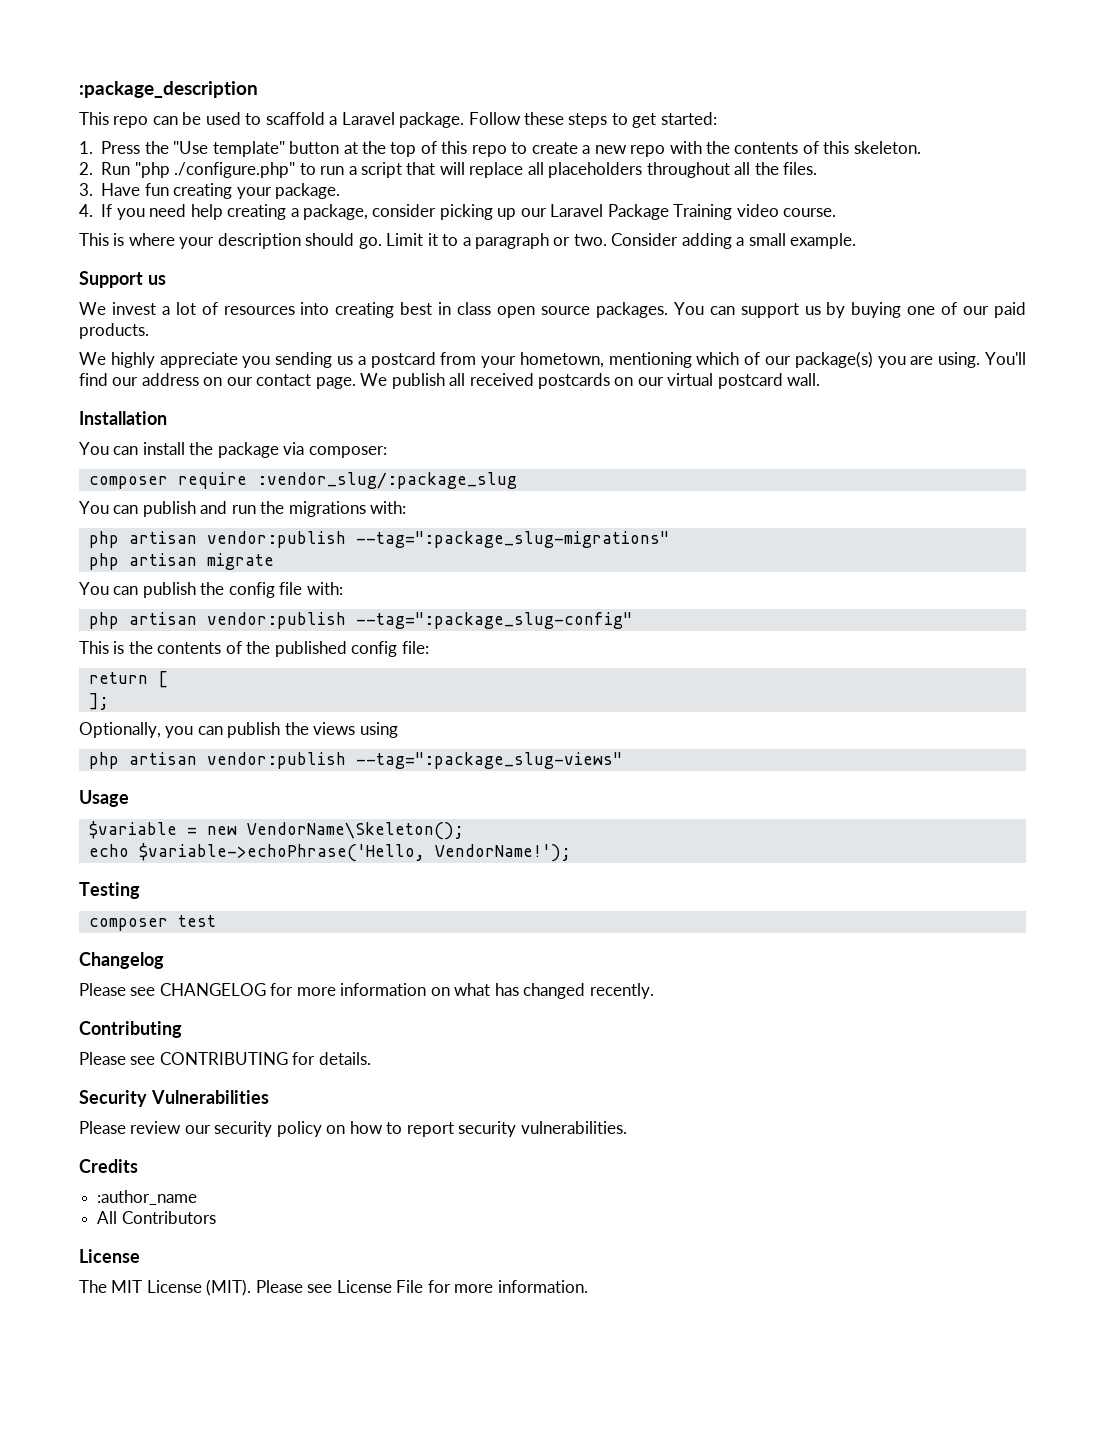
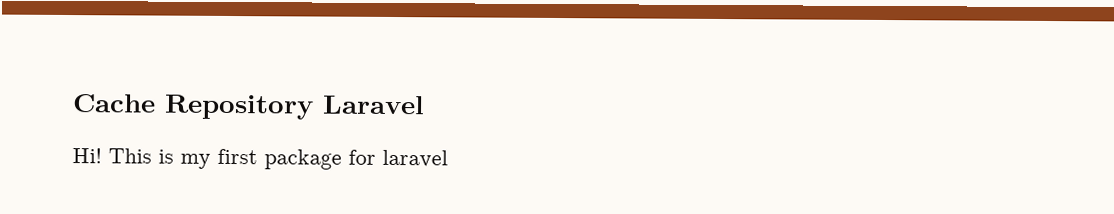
- :package_description
- This repo can be used to scaffold a Laravel package. Follow these steps to get started:
- 1. Press the "Use template" button at the top of this repo to create a new repo with the contents of this skeleton.
- 2. Run "php ./configure.php" to run a script that will replace all placeholders throughout all the files.
- 3. Have fun creating your package.
- 4. If you need help creating a package, consider picking up our Laravel Package Training video course.
- This is where your description should go. Limit it to a paragraph or two. Consider adding a small example.
- Support us
- We invest a lot of resources into creating best in class open source packages. You can support us by buying one of our paid products.
- We highly appreciate you sending us a postcard from your hometown, mentioning which of our package(s) you are using. You'll find our address on our contact page. We publish all received postcards on our virtual postcard wall.
- Installation
- You can install the package via composer:
- composer require :vendor_slug/:package_slug
- You can publish and run the migrations with:
- php artisan vendor:publish --tag=":package_slug-migrations"
- php artisan migrate
- You can publish the config file with:
- php artisan vendor:publish --tag=":package_slug-config"
- This is the contents of the published config file:
- return [
- ];
- Optionally, you can publish the views using
- php artisan vendor:publish --tag=":package_slug-views"
- Usage
- $variable = new VendorName\Skeleton();
- echo $variable->echoPhrase('Hello, VendorName!');
- Testing
- composer test
- Changelog
- Please see CHANGELOG for more information on what has changed recently.
- Contributing
- Please see CONTRIBUTING for details.
- Security Vulnerabilities
- Please review our security policy on how to report security vulnerabilities.
- Credits
- :author_name
- All Contributors
- License
- The MIT License (MIT). Please see License File for more information.
+ Cache Repository Laravel
+ Hi! This is my first package for laravel

